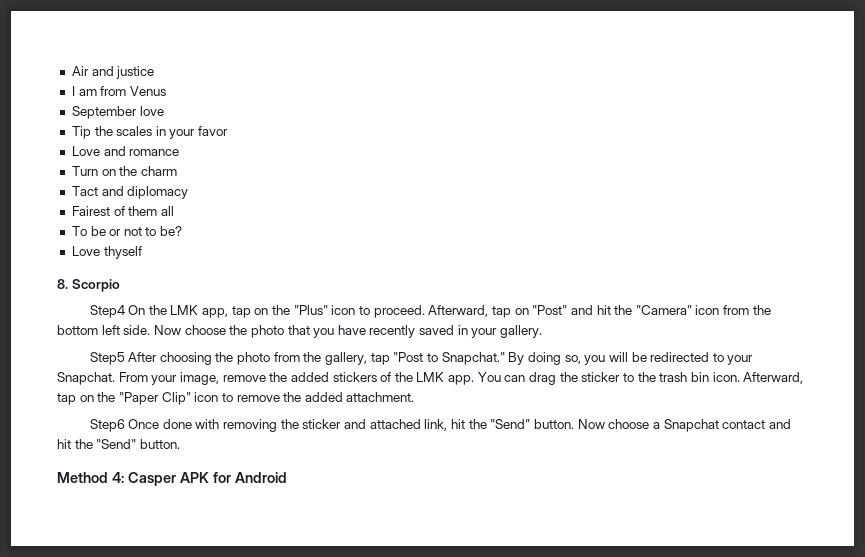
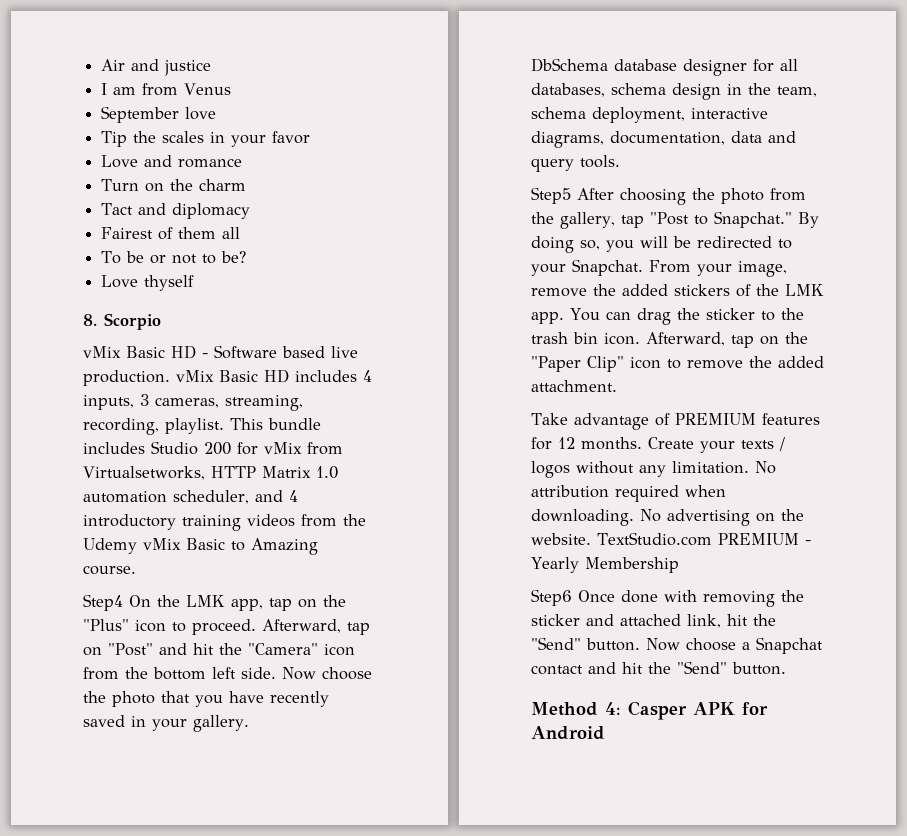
+ vMix Basic HD - Software based live production. vMix Basic HD includes 4 inputs, 3 cameras, streaming, recording, playlist. This bundle includes Studio 200 for vMix from Virtualsetworks, HTTP Matrix 1.0 automation scheduler, and 4 introductory training videos from the Udemy vMix Basic to Amazing course.
+ DbSchema database designer for all databases, schema design in the team, schema deployment, interactive diagrams, documentation, data and query tools.
+ Take advantage of PREMIUM features for 12 months. Create your texts / logos without any limitation. No attribution required when downloading. No advertising on the website. TextStudio.com PREMIUM - Yearly Membership

